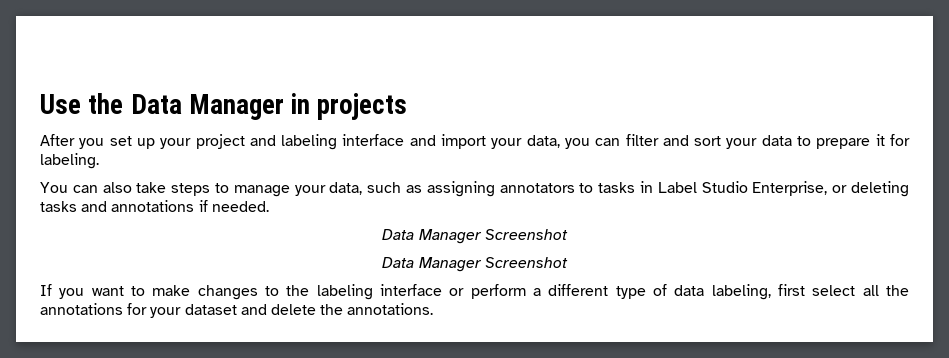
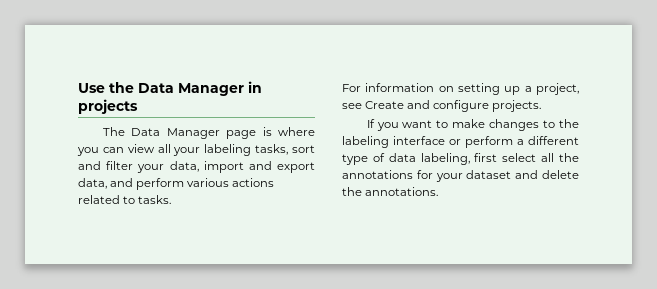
- After you set up your project and labeling interface and import your data, you can filter and sort your data to prepare it for labeling.
- You can also take steps to manage your data, such as assigning annotators to tasks in Label Studio Enterprise, or deleting tasks and annotations if needed.
- Data Manager Screenshot
- Data Manager Screenshot
+ The Data Manager page is where you can view all your labeling tasks, sort and filter your data, import and export data, and perform various actions related to tasks.
+ For information on setting up a project, see Create and configure projects.

